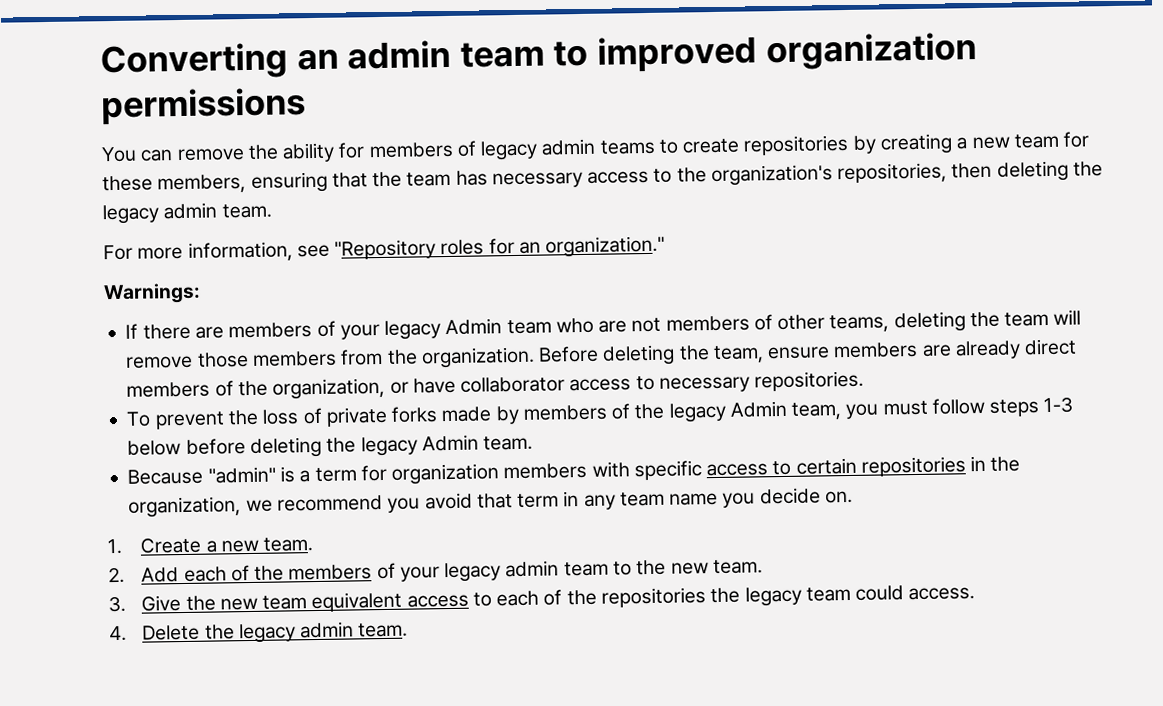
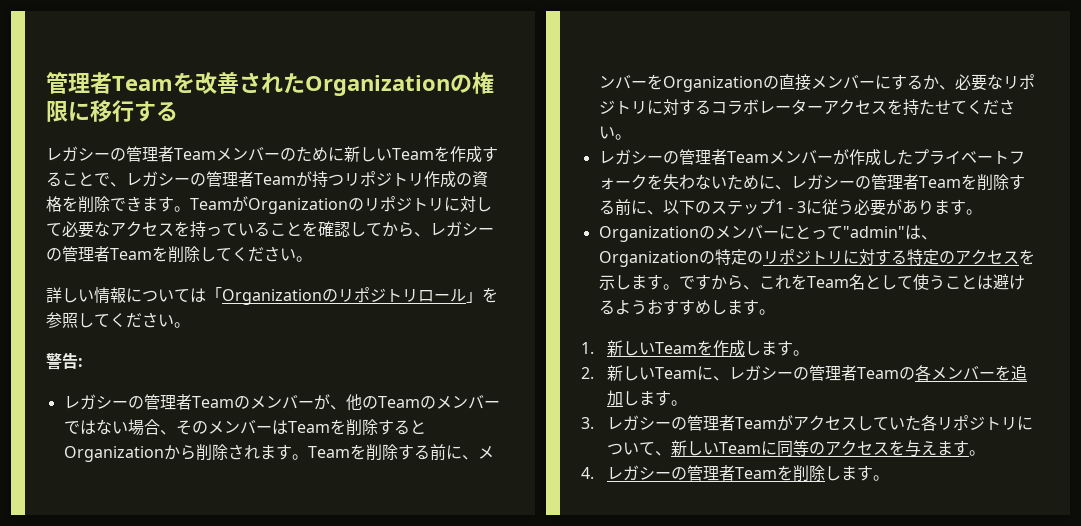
- Converting an admin team to improved organization permissions
- You can remove the ability for members of legacy admin teams to create repositories by creating a new team for these members, ensuring that the team has necessary access to the organization's repositories, then deleting the legacy admin team.
- For more information, see "Repository roles for an organization."
- Warnings:
- If there are members of your legacy Admin team who are not members of other teams, deleting the team will remove those members from the organization. Before deleting the team, ensure members are already direct members of the organization, or have collaborator access to necessary repositories.
- To prevent the loss of private forks made by members of the legacy Admin team, you must follow steps 1-3 below before deleting the legacy Admin team.
- Because "admin" is a term for organization members with specific access to certain repositories in the organization, we recommend you avoid that term in any team name you decide on.
- 1. Create a new team.
- 2. Add each of the members of your legacy admin team to the new team.
- 3. Give the new team equivalent access to each of the repositories the legacy team could access.
- 4. Delete the legacy admin team.
+ 管理者Teamを改善されたOrganizationの権限に移行する
+ レガシーの管理者Teamメンバーのために新しいTeamを作成することで、レガシーの管理者Teamが持つリポジトリ作成の資格を削除できます。TeamがOrganizationのリポジトリに対して必要なアクセスを持っていることを確認してから、レガシーの管理者Teamを削除してください。
+ 詳しい情報については「Organizationのリポジトリロール」を参照してください。
+ 警告:
+ レガシーの管理者Teamのメンバーが、他のTeamのメンバーではない場合、そのメンバーはTeamを削除するとOrganizationから削除されます。Teamを削除する前に、メンバーをOrganizationの直接メンバーにするか、必要なリポジトリに対するコラボレーターアクセスを持たせてください。
+ レガシーの管理者Teamメンバーが作成したプライベートフォークを失わないために、レガシーの管理者Teamを削除する前に、以下のステップ1 - 3に従う必要があります。
+ Organizationのメンバーにとって"admin"は、Organizationの特定のリポジトリに対する特定のアクセスを示します。ですから、これをTeam名として使うことは避けるようおすすめします。
+ 1.新しいTeamを作成します。
+ 2.新しいTeamに、レガシーの管理者Teamの各メンバーを追加します。
+ 3.レガシーの管理者Teamがアクセスしていた各リポジトリについて、新しいTeamに同等のアクセスを与えます。
+ 4.レガシーの管理者Teamを削除します。

